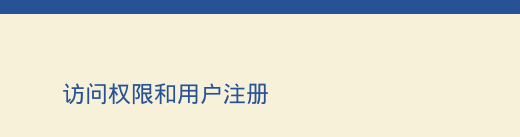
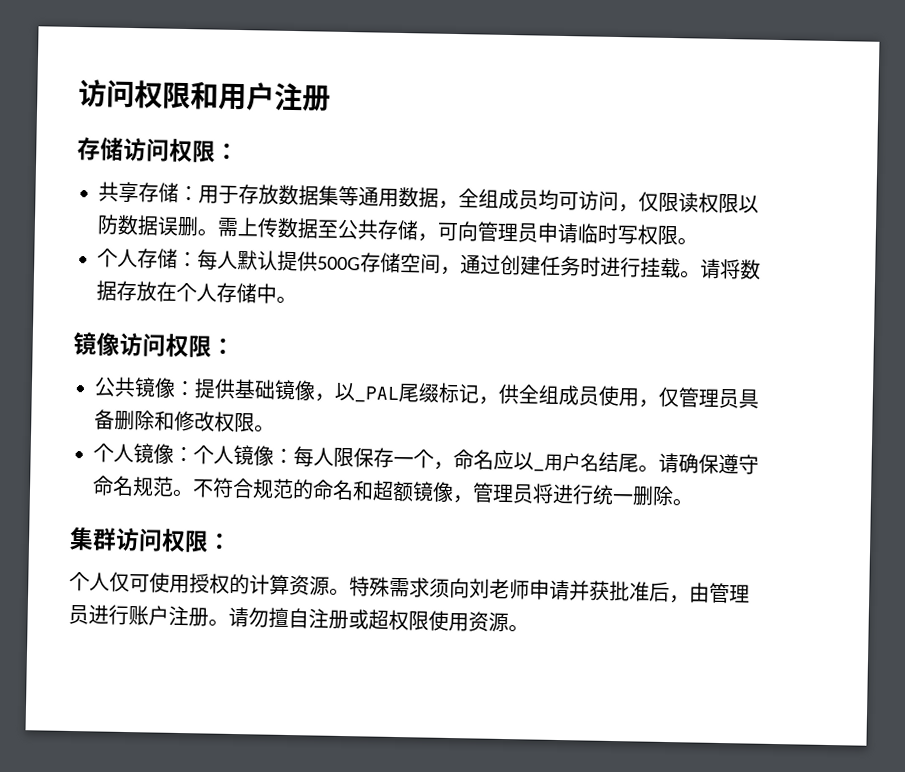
+ 存储访问权限：
+ 共享存储：用于存放数据集等通用数据，全组成员均可访问，仅限读权限以防数据误删。需上传数据至公共存储，可向管理员申请临时写权限。
+ 个人存储：每人默认提供500G存储空间，通过创建任务时进行挂载。请将数据存放在个人存储中。
+ 镜像访问权限：
+ 公共镜像：提供基础镜像，以_PAL尾缀标记，供全组成员使用，仅管理员具备删除和修改权限。
+ 个人镜像：个人镜像：每人限保存一个，命名应以_用户名结尾。请确保遵守命名规范。不符合规范的命名和超额镜像，管理员将进行统一删除。
+ 集群访问权限：
+ 个人仅可使用授权的计算资源。特殊需求须向刘老师申请并获批准后，由管理员进行账户注册。请勿擅自注册或超权限使用资源。

